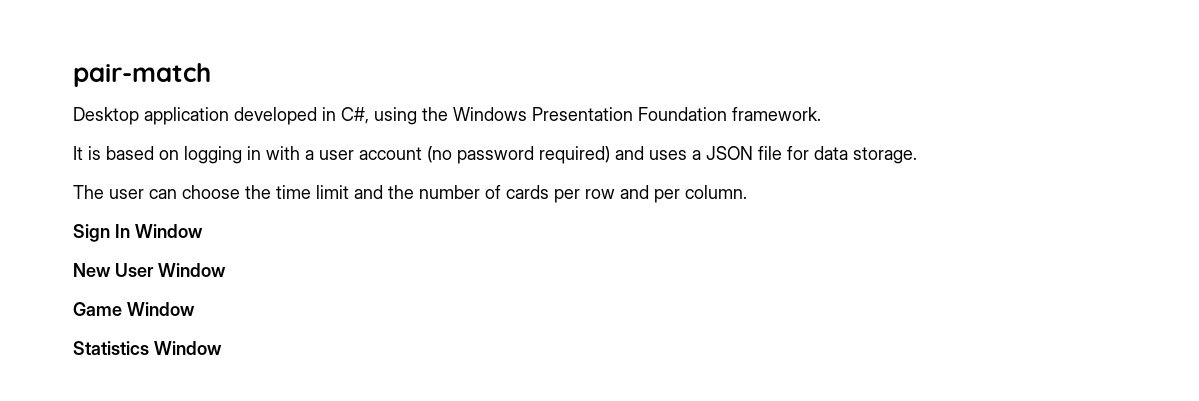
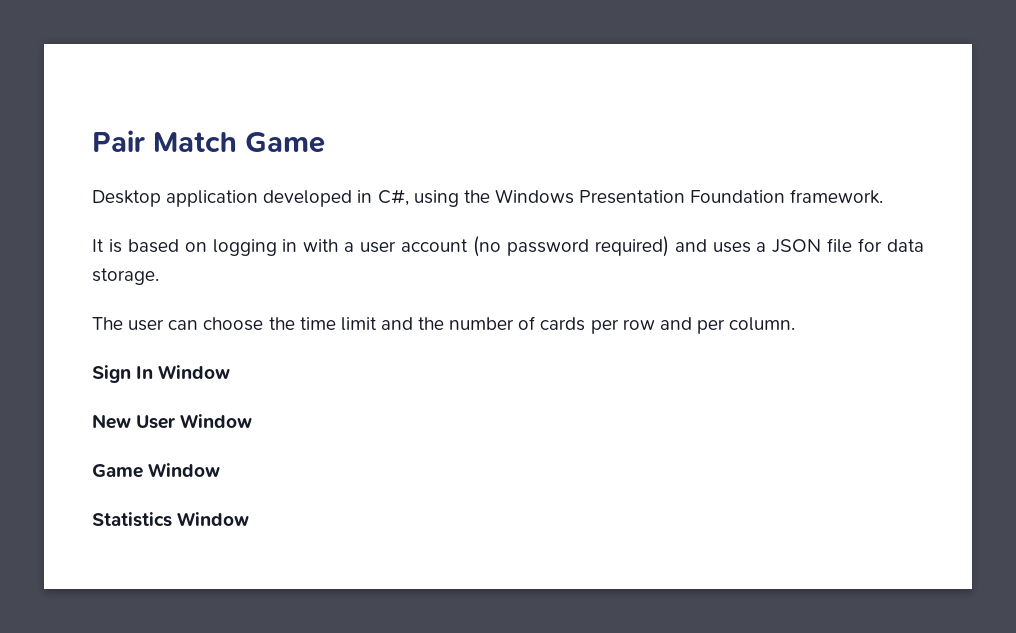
- pair-match
+ Pair Match Game

